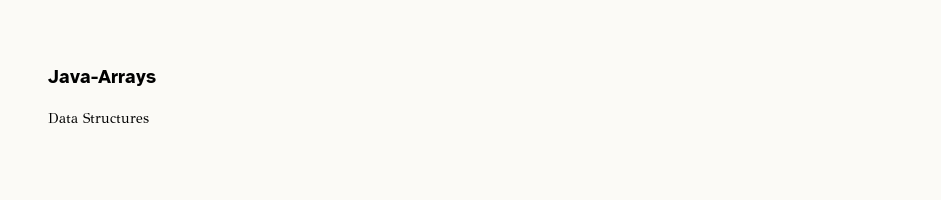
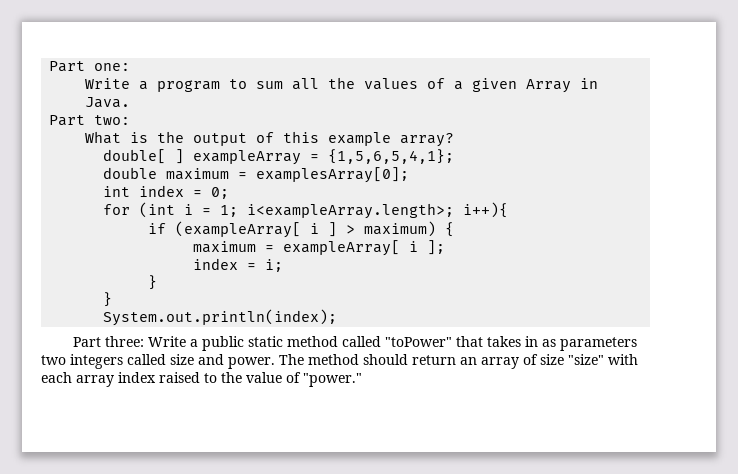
- Java-Arrays
- Data Structures
+ Part one:
+ Write a program to sum all the values of a given Array in Java.
+ Part two:
+ What is the output of this example array?
+ double[ ] exampleArray = {1,5,6,5,4,1};
+ double maximum = examplesArray[0];
+ int index = 0;
+ for (int i = 1; i<exampleArray.length>; i++){
+ if (exampleArray[ i ] > maximum) {
+ maximum = exampleArray[ i ];
+ index = i;
+ }
+ }
+ System.out.println(index);
+ Part three: Write a public static method called "toPower" that takes in as parameters two integers called size and power. The method should return an array of size "size" with each array index raised to the value of "power."

